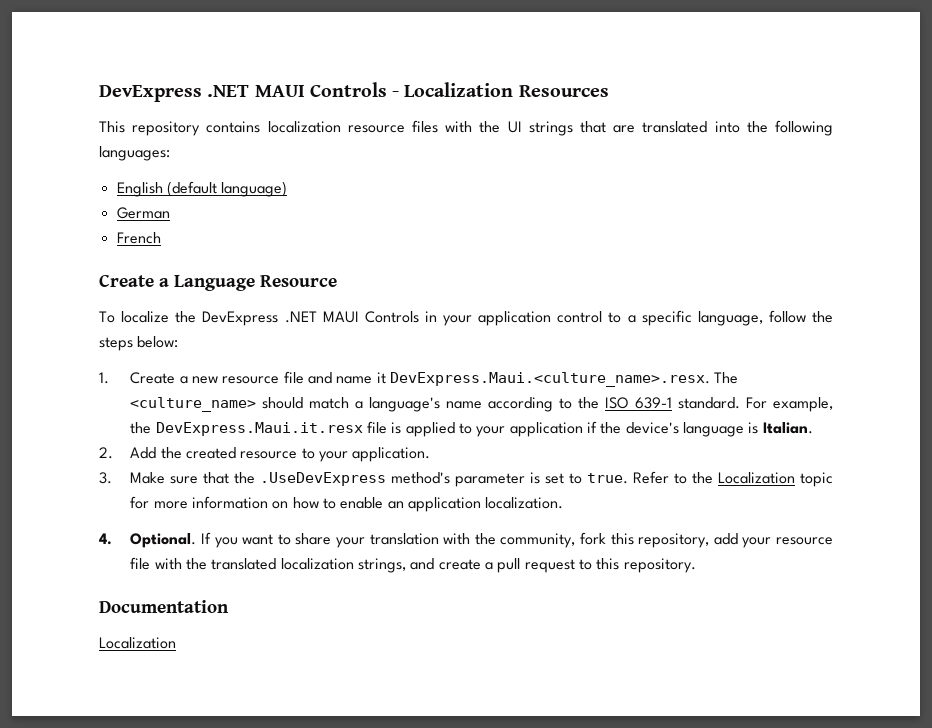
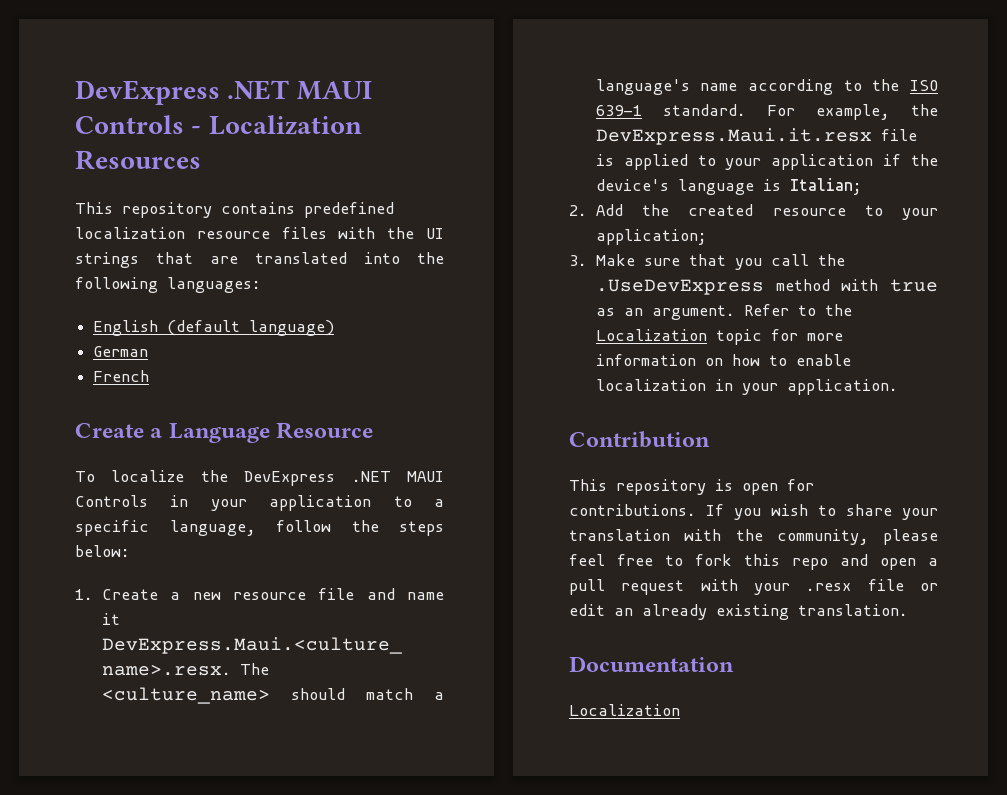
- This repository contains localization resource files with the UI strings that are translated into the following languages:
+ This repository contains predefined localization resource files with the UI strings that are translated into the following languages:
- To localize the DevExpress .NET MAUI Controls in your application control to a specific language, follow the steps below:
+ To localize the DevExpress .NET MAUI Controls in your application to a specific language, follow the steps below:
- For example, the DevExpress.Maui.it.resx file is applied to your application if the device's language is Italian.
+ For example, the DevExpress.Maui.it.resx file is applied to your application if the device's language is Italian;
- 2. Add the created resource to your application.
+ 2. Add the created resource to your application;
- 3. Make sure that the .UseDevExpress method's parameter is set to true.
+ 3. Make sure that you call the .UseDevExpress method with true as an argument.
- Refer to the Localization topic for more information on how to enable an application localization.
- 4. Optional.
+ Refer to the Localization topic for more information on how to enable localization in your application.
+ Contribution
+ This repository is open for contributions.
- If you want to share your translation with the community, fork this repository, add your resource file with the translated localization strings, and create a pull request to this repository.
+ If you wish to share your translation with the community, please feel free to fork this repo and open a pull request with your .resx file or edit an already existing translation.

